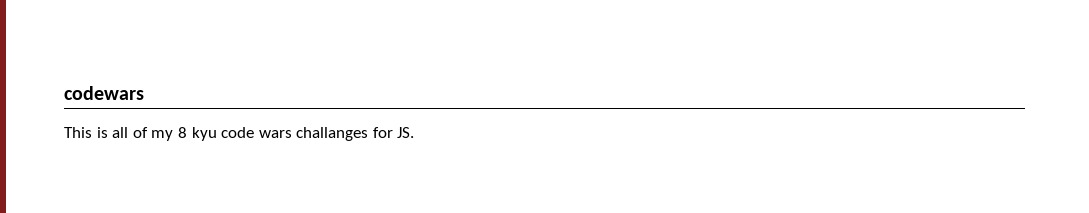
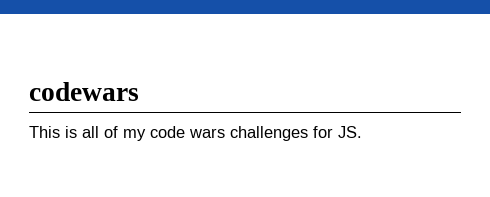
- This is all of my 8 kyu code wars challanges for JS.
+ This is all of my code wars challenges for JS.

